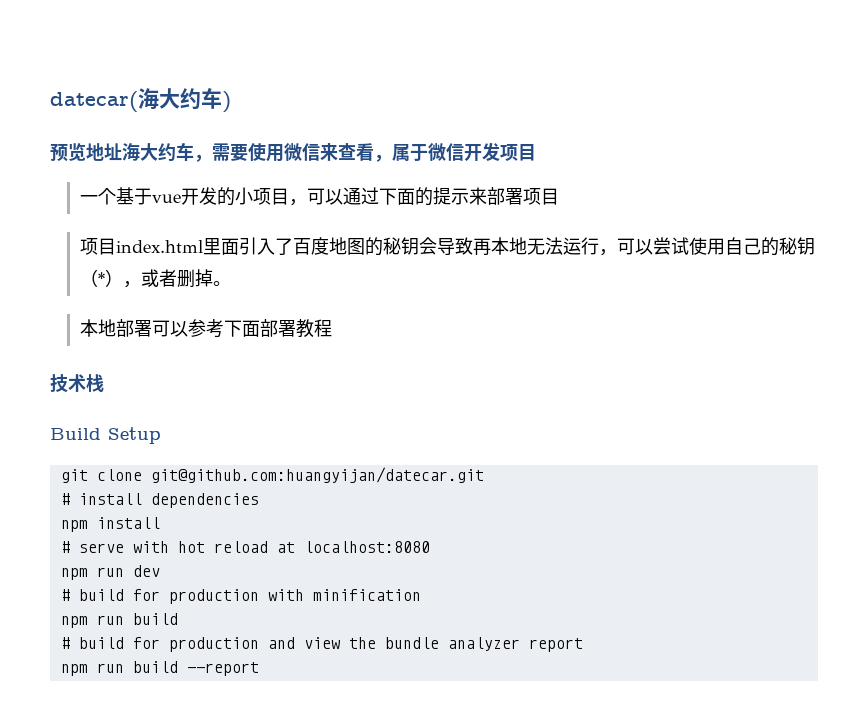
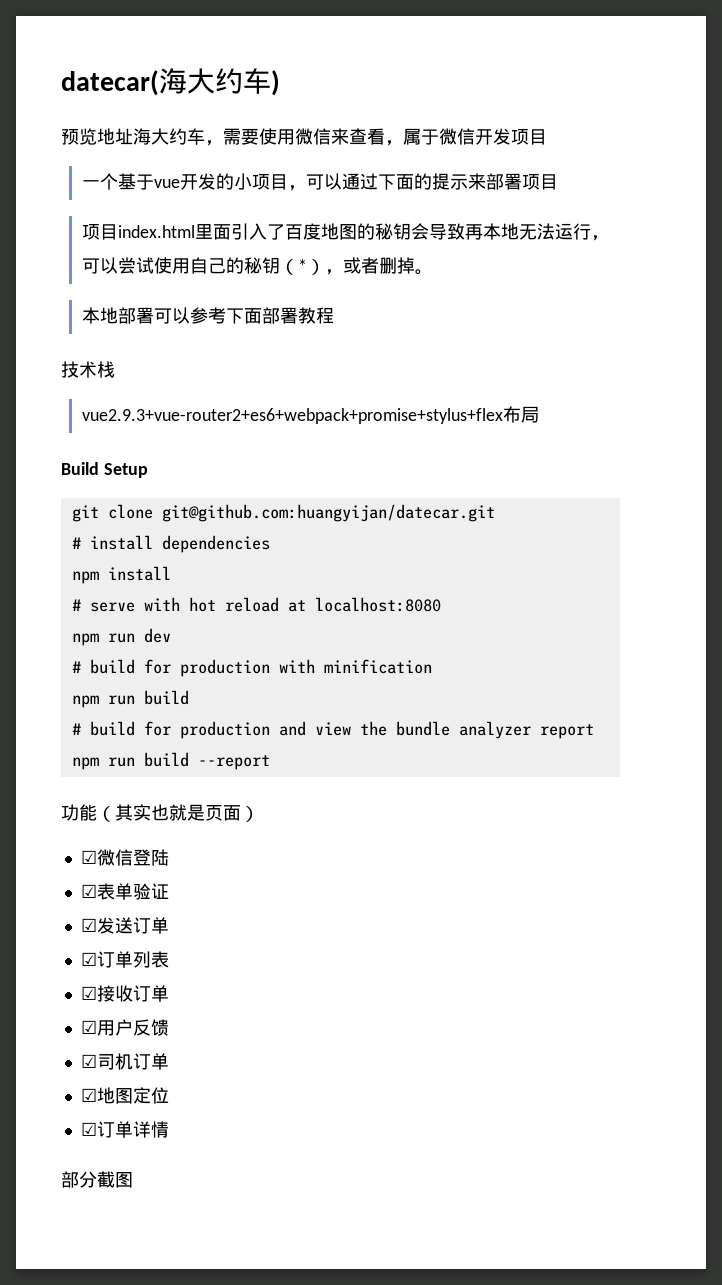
+ vue2.9.3+vue-router2+es6+webpack+promise+stylus+flex布局
+ 功能（其实也就是页面）
+ ☑微信登陆
+ ☑表单验证
+ ☑发送订单
+ ☑订单列表
+ ☑接收订单
+ ☑用户反馈
+ ☑司机订单
+ ☑地图定位
+ ☑订单详情
+ 部分截图

